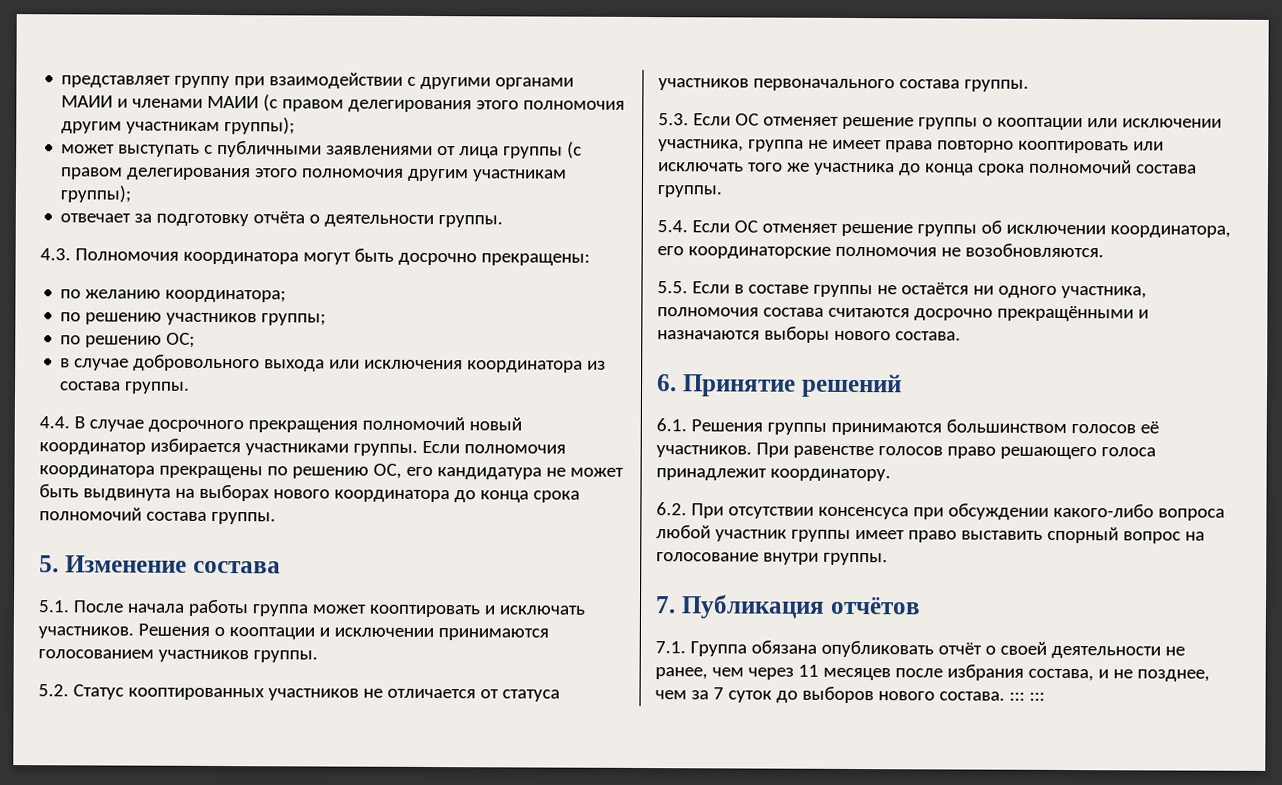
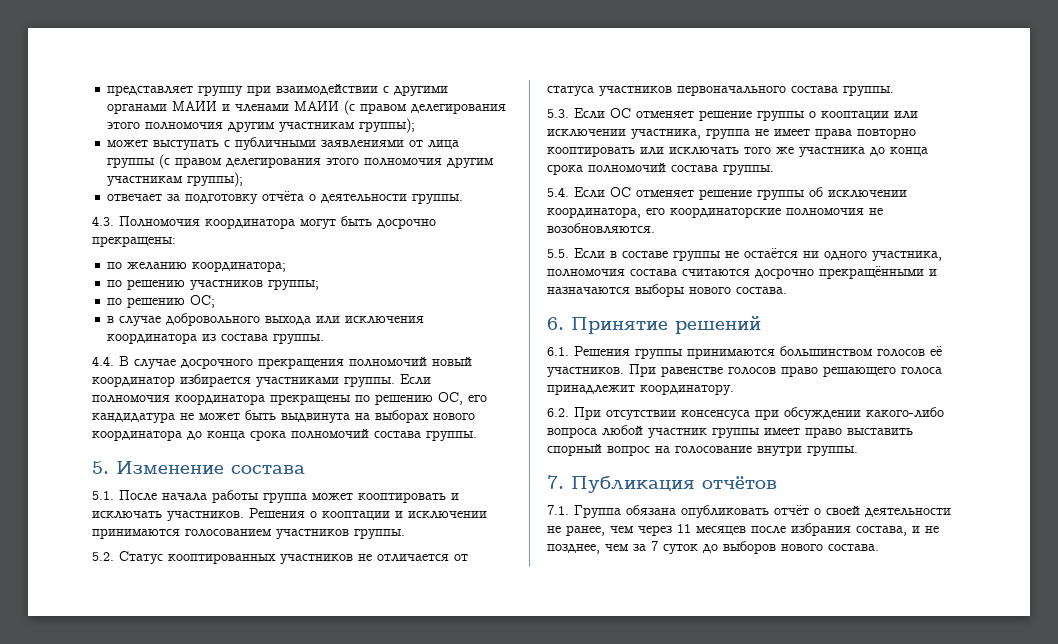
- 7.1. Группа обязана опубликовать отчёт о своей деятельности не ранее, чем через 11 месяцев после избрания состава, и не позднее, чем за 7 суток до выборов нового состава. ::: :::
+ 7.1. Группа обязана опубликовать отчёт о своей деятельности не ранее, чем через 11 месяцев после избрания состава, и не позднее, чем за 7 суток до выборов нового состава.

